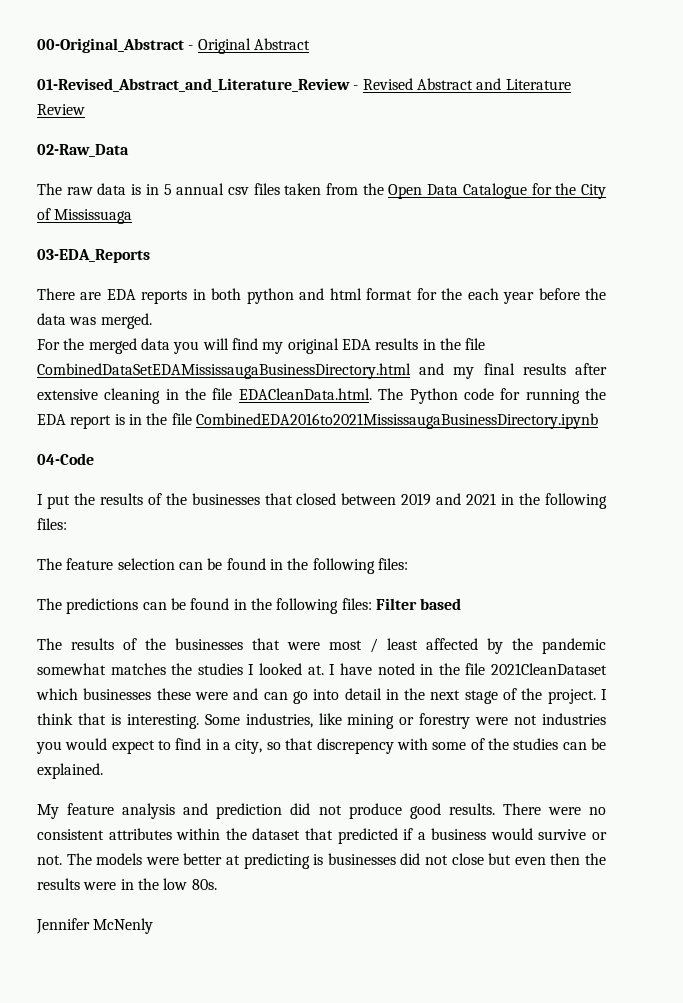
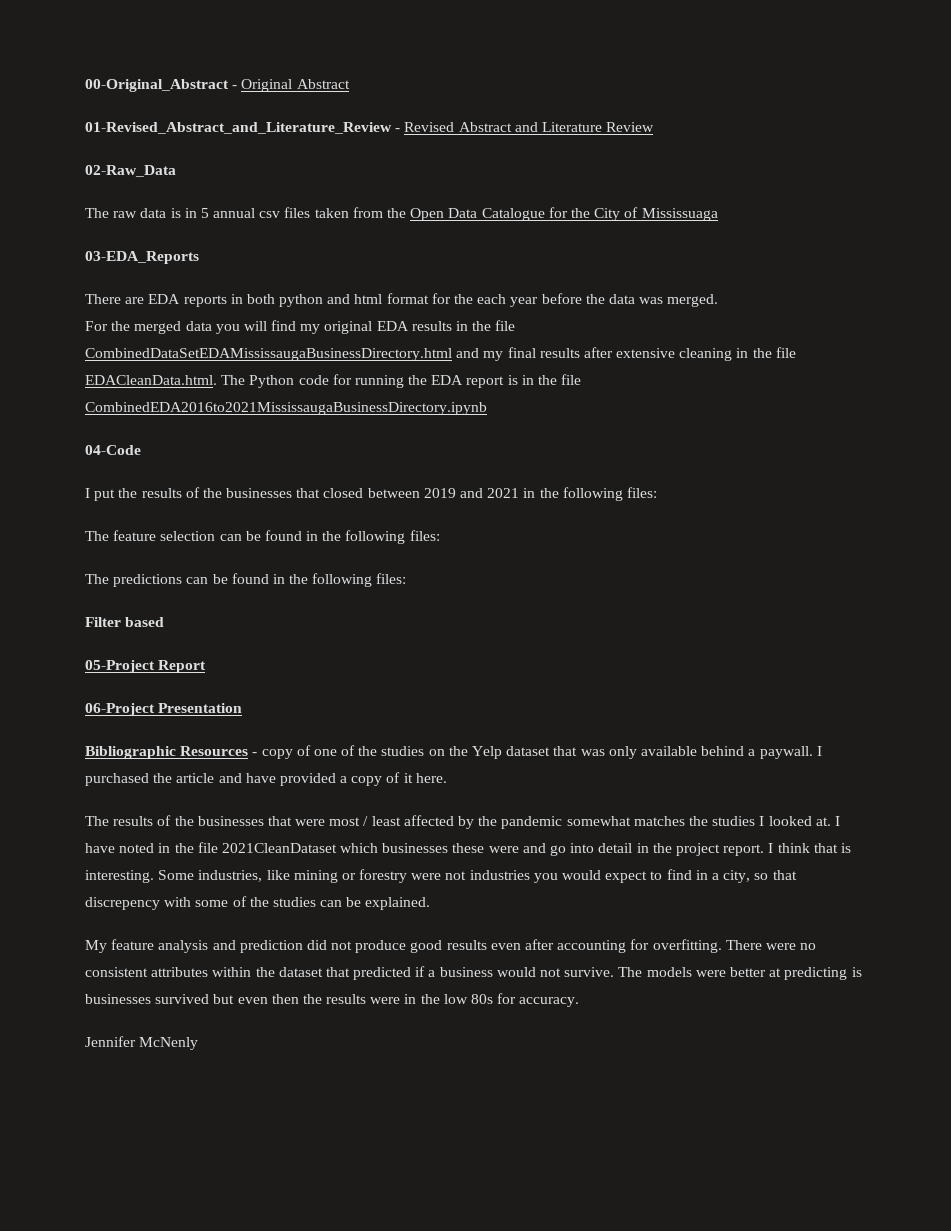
- The predictions can be found in the following files: Filter based
+ The predictions can be found in the following files:
+ Filter based
+ 05-Project Report
+ 06-Project Presentation
+ Bibliographic Resources - copy of one of the studies on the Yelp dataset that was only available behind a paywall. I purchased the article and have provided a copy of it here.
- I have noted in the file 2021CleanDataset which businesses these were and can go into detail in the next stage of the project.
+ I have noted in the file 2021CleanDataset which businesses these were and go into detail in the project report.
- My feature analysis and prediction did not produce good results.
+ My feature analysis and prediction did not produce good results even after accounting for overfitting.
- There were no consistent attributes within the dataset that predicted if a business would survive or not.
+ There were no consistent attributes within the dataset that predicted if a business would not survive.
- The models were better at predicting is businesses did not close but even then the results were in the low 80s.
+ The models were better at predicting is businesses survived but even then the results were in the low 80s for accuracy.

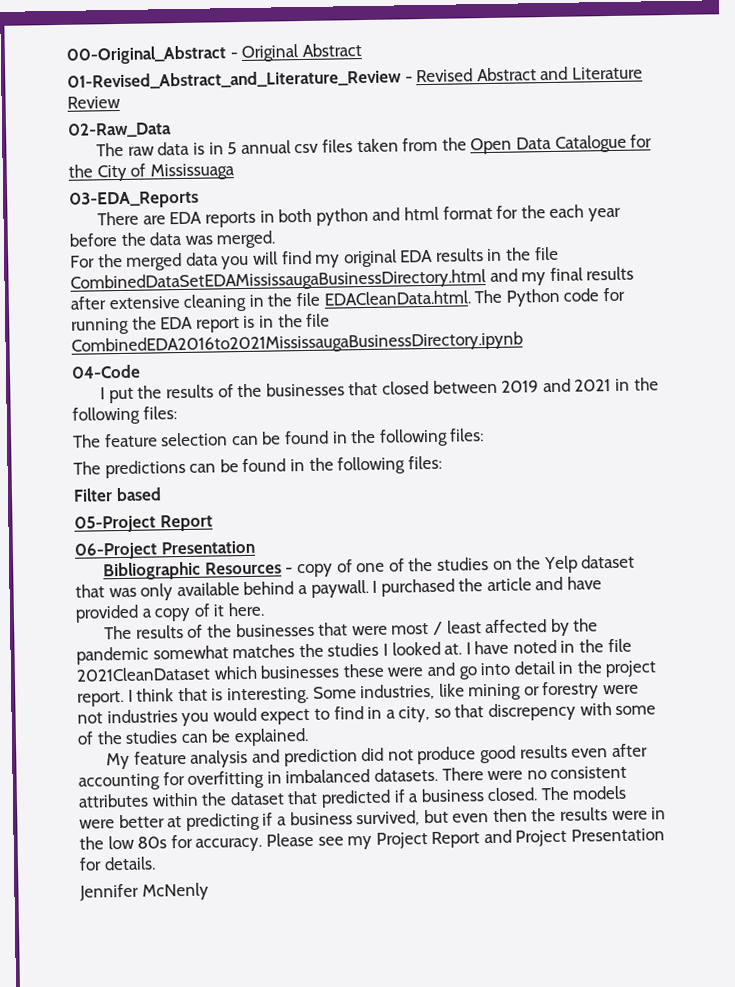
- My feature analysis and prediction did not produce good results even after accounting for overfitting.
+ My feature analysis and prediction did not produce good results even after accounting for overfitting in imbalanced datasets.
- There were no consistent attributes within the dataset that predicted if a business would not survive.
+ There were no consistent attributes within the dataset that predicted if a business closed.
- The models were better at predicting is businesses survived but even then the results were in the low 80s for accuracy.
+ The models were better at predicting if a business survived, but even then the results were in the low 80s for accuracy. Please see my Project Report and Project Presentation for details.

